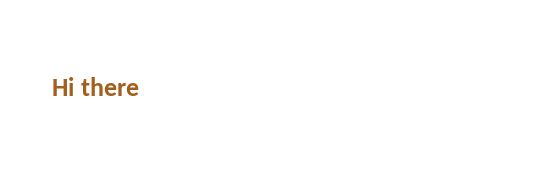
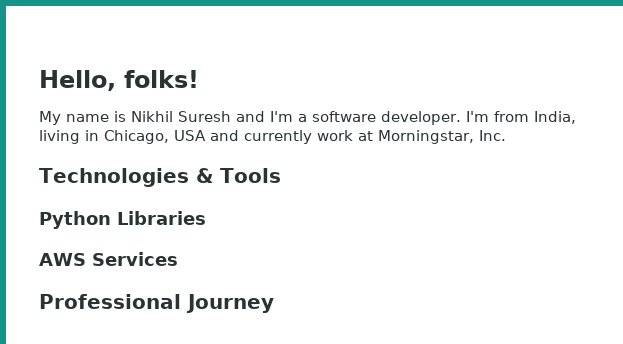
- Hi there
+ Hello, folks!
+ My name is Nikhil Suresh and I'm a software developer. I'm from India, living in Chicago, USA and currently work at Morningstar, Inc.
+ Technologies & Tools
+ Python Libraries
+ AWS Services
+ Professional Journey

